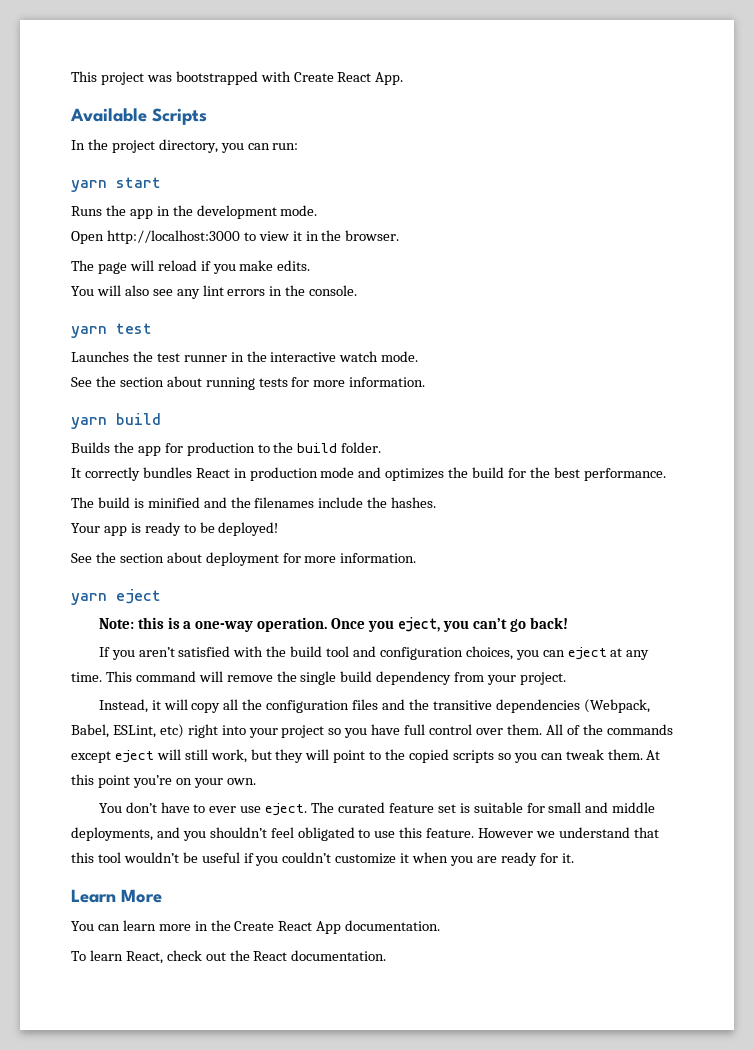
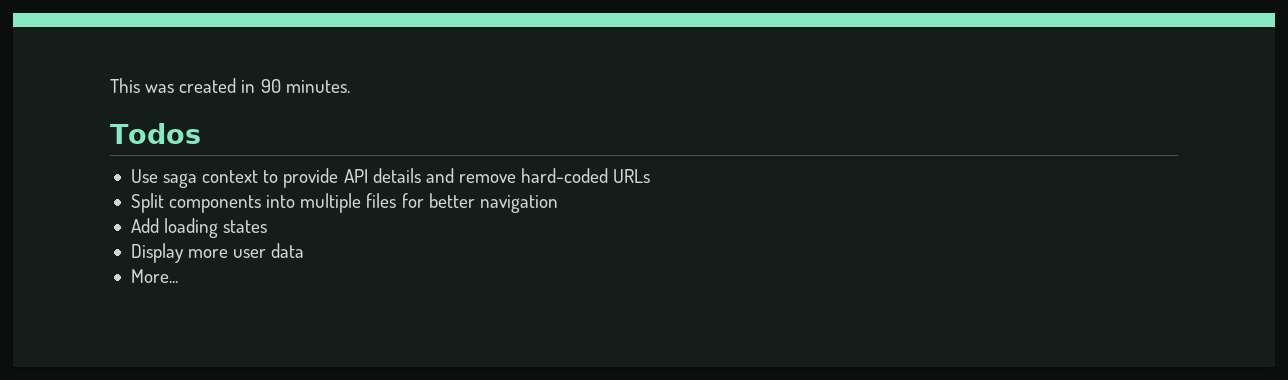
- This project was bootstrapped with Create React App.
- Available Scripts
- In the project directory, you can run:
- yarn start
- Runs the app in the development mode.
- Open http://localhost:3000 to view it in the browser.
- The page will reload if you make edits.
- You will also see any lint errors in the console.
- yarn test
- Launches the test runner in the interactive watch mode.
- See the section about running tests for more information.
- yarn build
- Builds the app for production to the build folder.
- It correctly bundles React in production mode and optimizes the build for the best performance.
- The build is minified and the filenames include the hashes.
- Your app is ready to be deployed!
- See the section about deployment for more information.
- yarn eject
- Note: this is a one-way operation. Once you eject, you can’t go back!
- If you aren’t satisfied with the build tool and configuration choices, you can eject at any time. This command will remove the single build dependency from your project.
- Instead, it will copy all the configuration files and the transitive dependencies (Webpack, Babel, ESLint, etc) right into your project so you have full control over them. All of the commands except eject will still work, but they will point to the copied scripts so you can tweak them. At this point you’re on your own.
- You don’t have to ever use eject. The curated feature set is suitable for small and middle deployments, and you shouldn’t feel obligated to use this feature. However we understand that this tool wouldn’t be useful if you couldn’t customize it when you are ready for it.
- Learn More
- You can learn more in the Create React App documentation.
- To learn React, check out the React documentation.
+ This was created in 90 minutes.
+ Todos
+ Use saga context to provide API details and remove hard-coded URLs
+ Split components into multiple files for better navigation
+ Add loading states
+ Display more user data
+ More...

